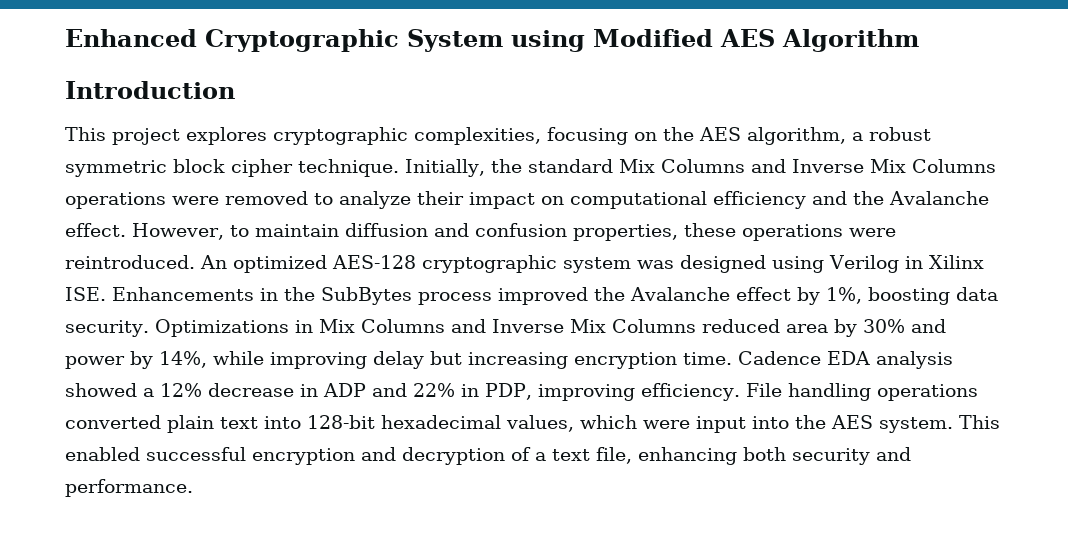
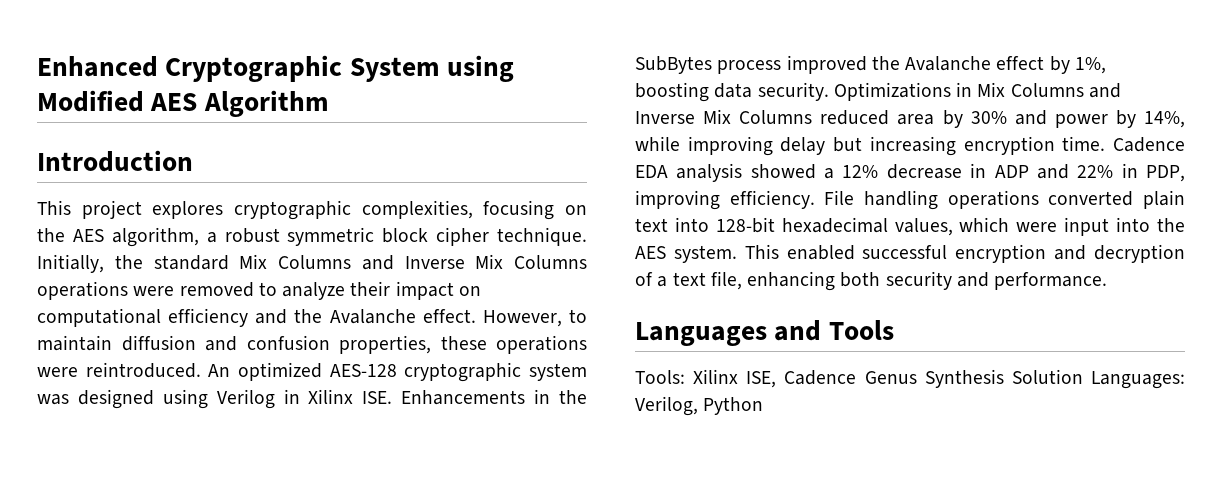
+ Languages and Tools
+ Tools: Xilinx ISE, Cadence Genus Synthesis Solution Languages: Verilog, Python

